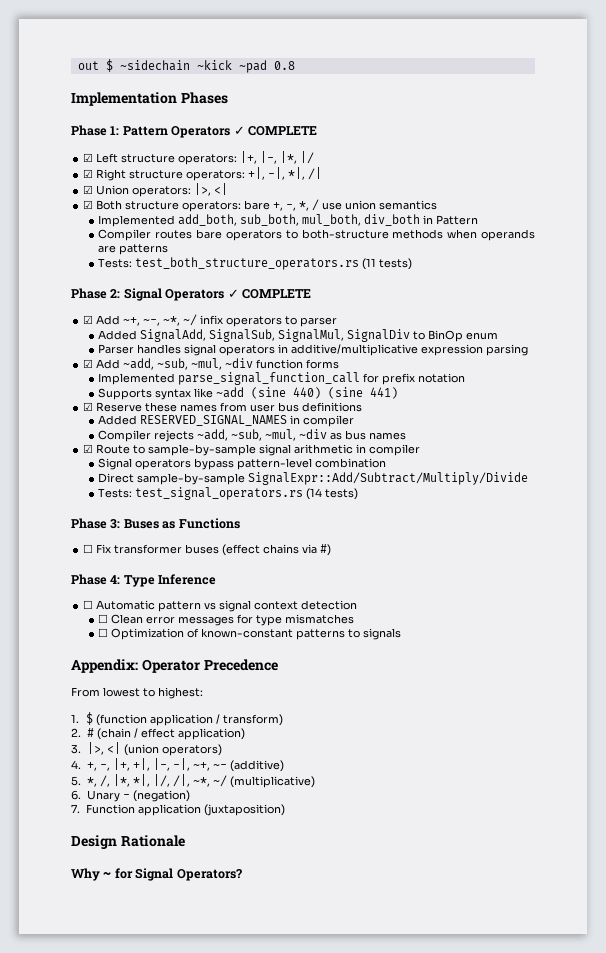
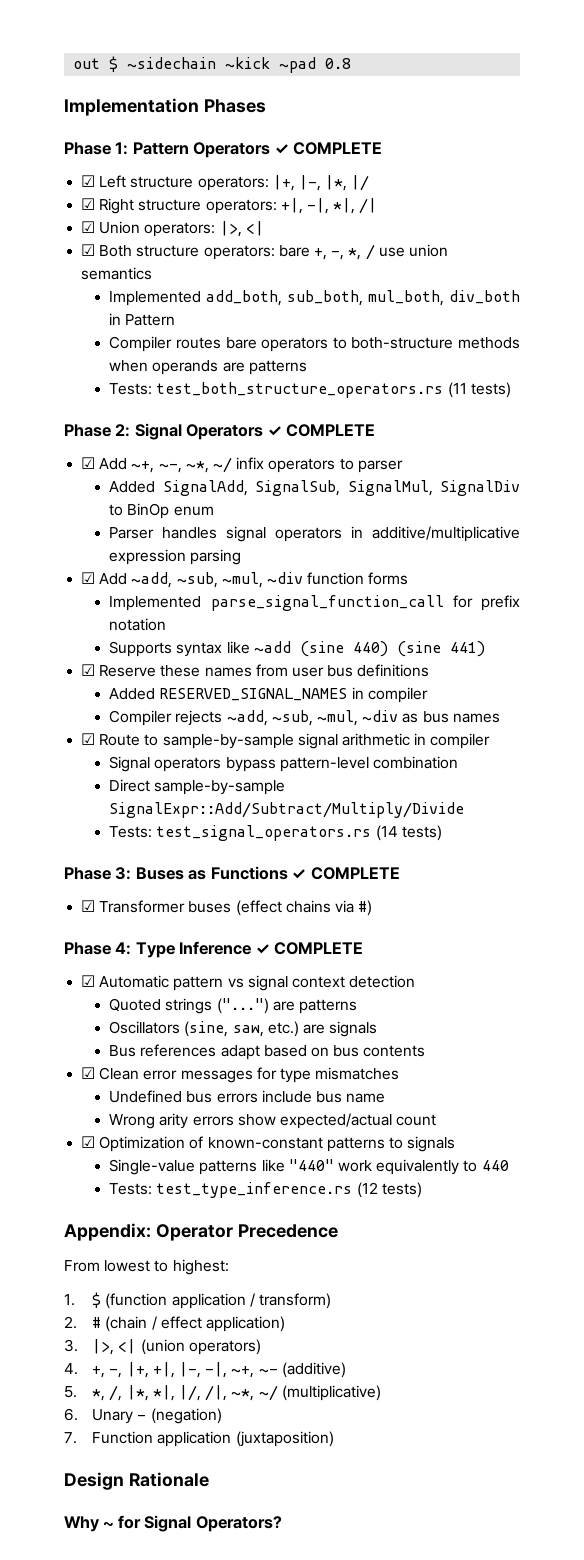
- Phase 3: Buses as Functions
- ☐ Fix transformer buses (effect chains via #)
+ Phase 3: Buses as Functions ✓ COMPLETE
+ ☑ Transformer buses (effect chains via #)
- Phase 4: Type Inference
- ☐ Automatic pattern vs signal context detection
+ Phase 4: Type Inference ✓ COMPLETE
+ ☑ Automatic pattern vs signal context detection
- ☐ Clean error messages for type mismatches
+ Quoted strings ("...") are patterns
+ Oscillators (sine, saw, etc.) are signals
+ Bus references adapt based on bus contents
+ ☑ Clean error messages for type mismatches
- ☐ Optimization of known-constant patterns to signals
+ Undefined bus errors include bus name
+ Wrong arity errors show expected/actual count
+ ☑ Optimization of known-constant patterns to signals
+ Single-value patterns like "440" work equivalently to 440
+ Tests: test_type_inference.rs (12 tests)

